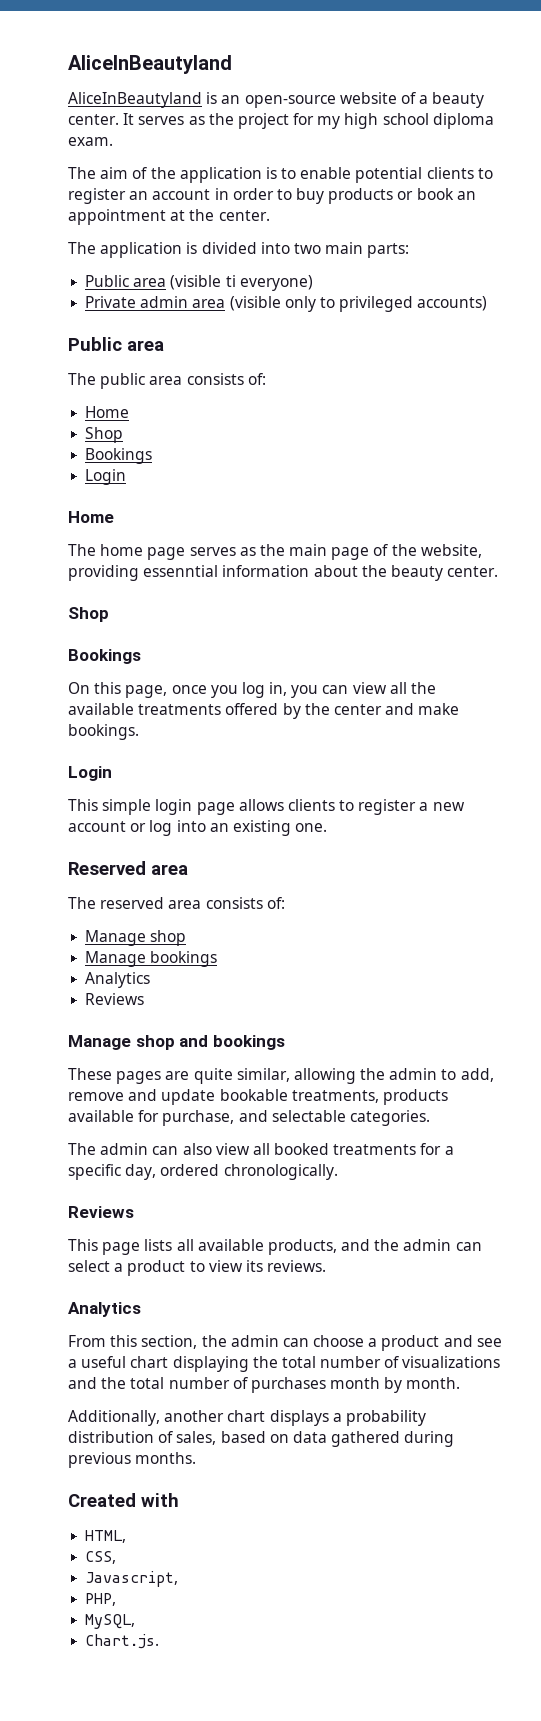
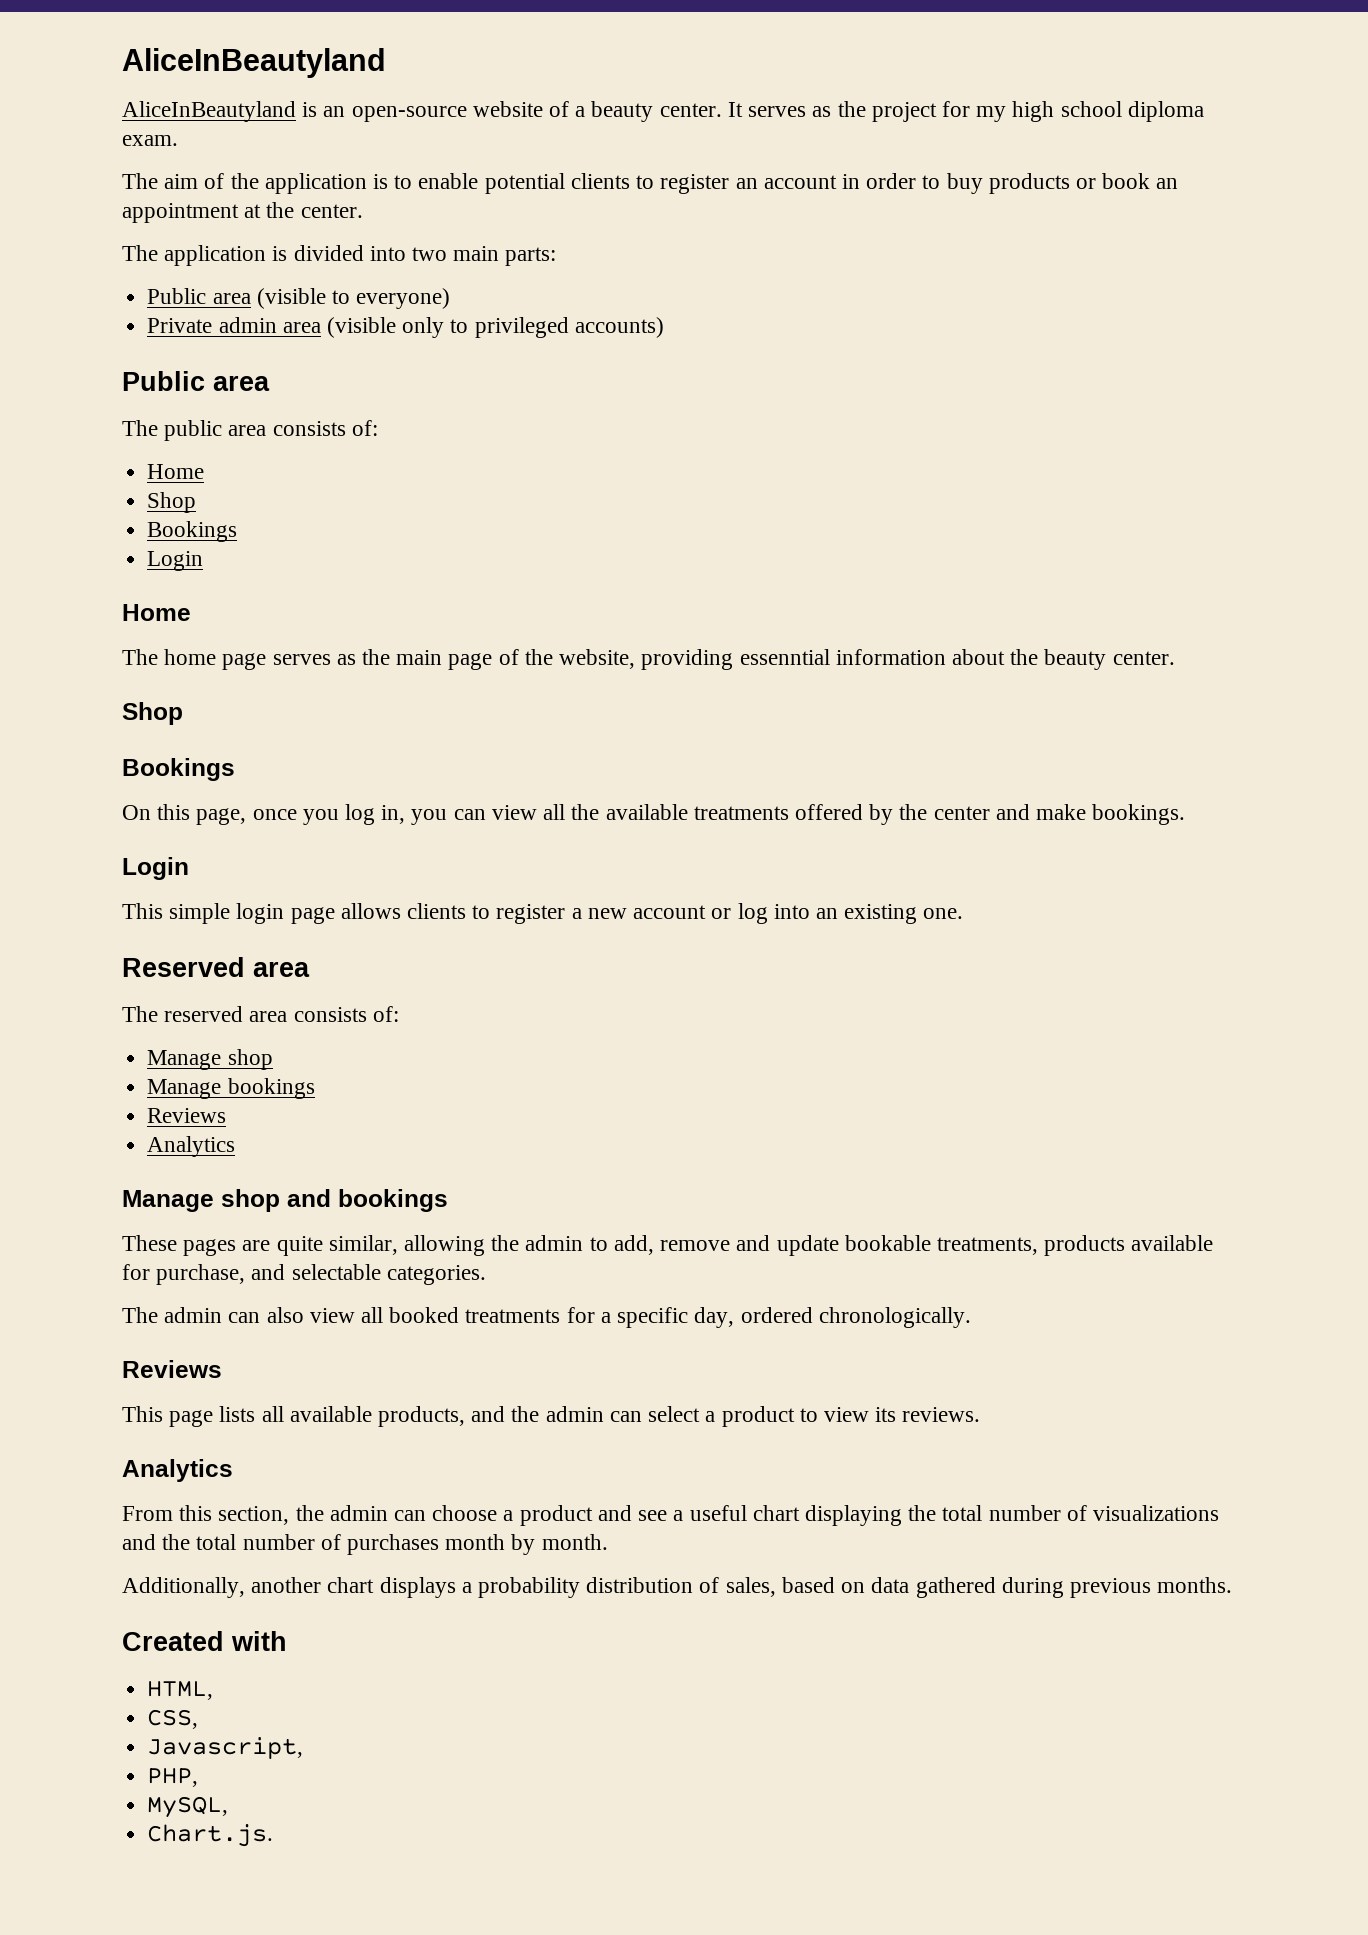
- Public area (visible ti everyone)
+ Public area (visible to everyone)
  Manage bookings
+ Reviews
  Analytics
- Reviews

